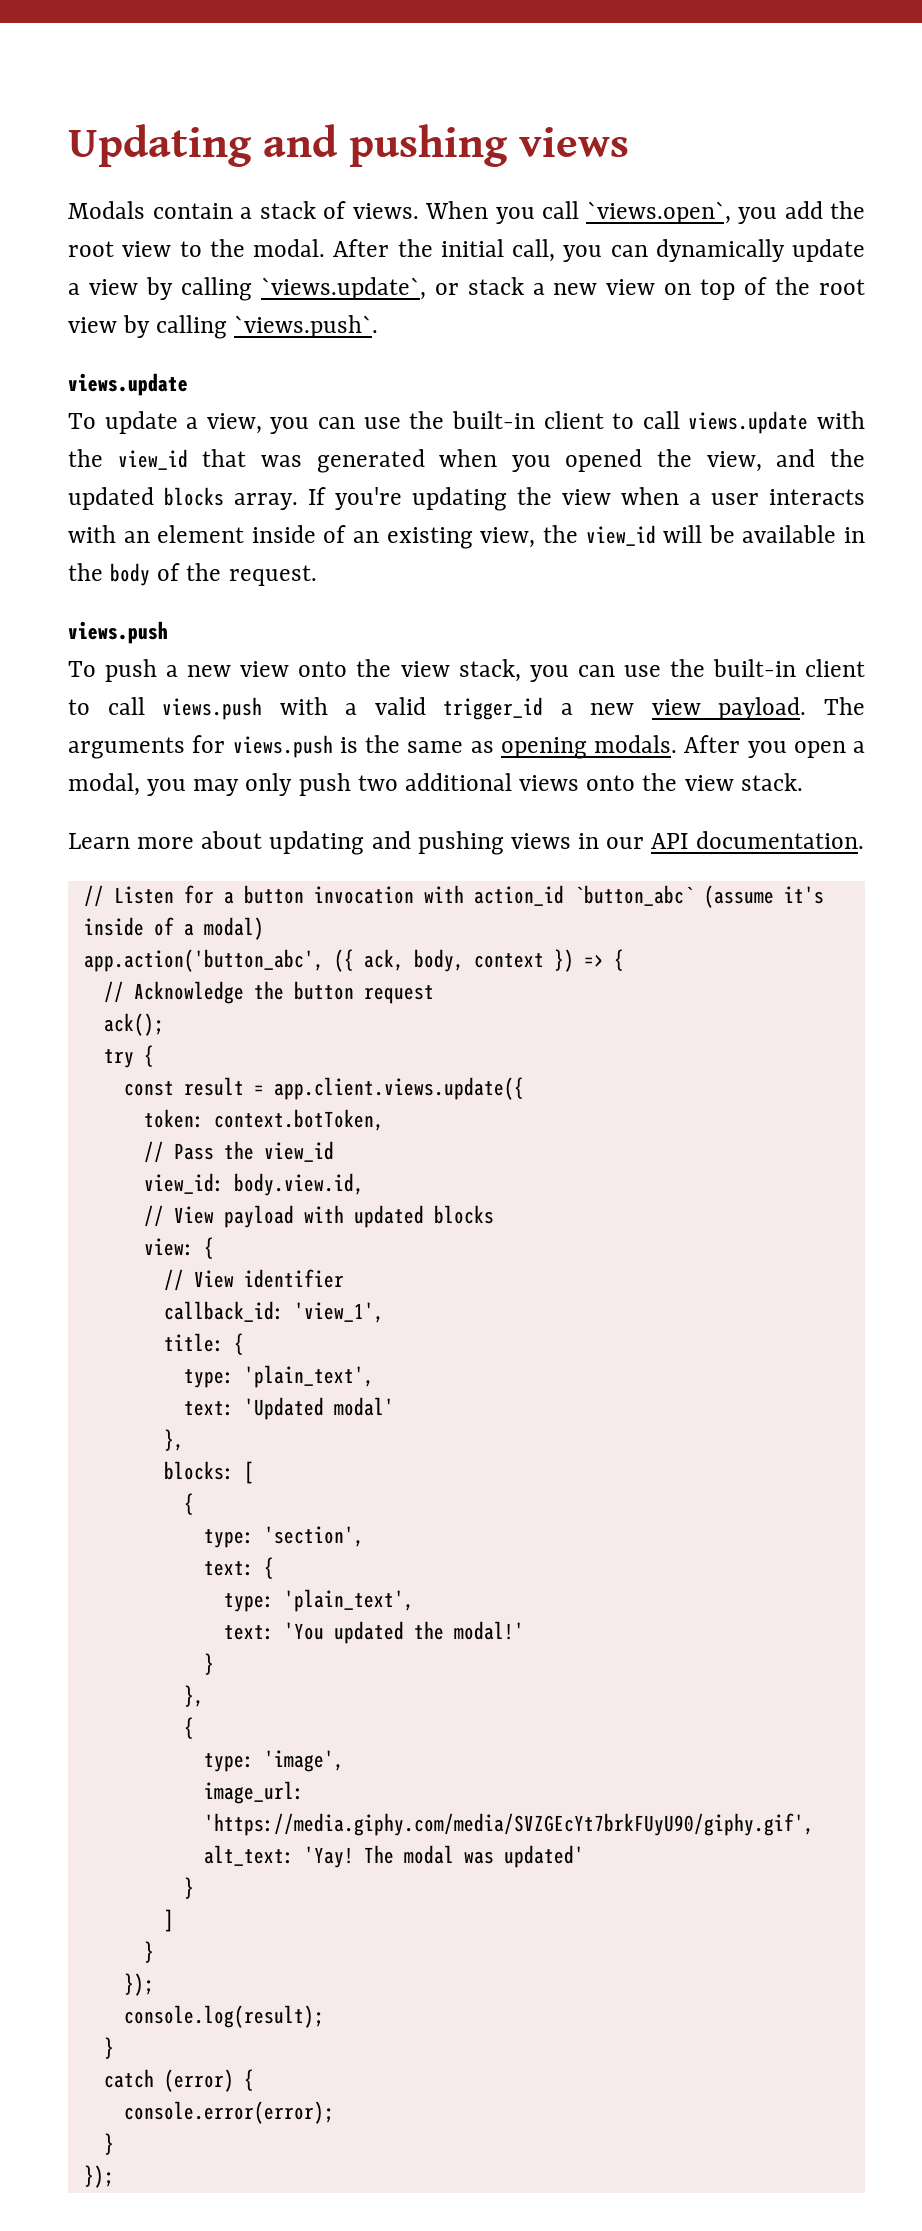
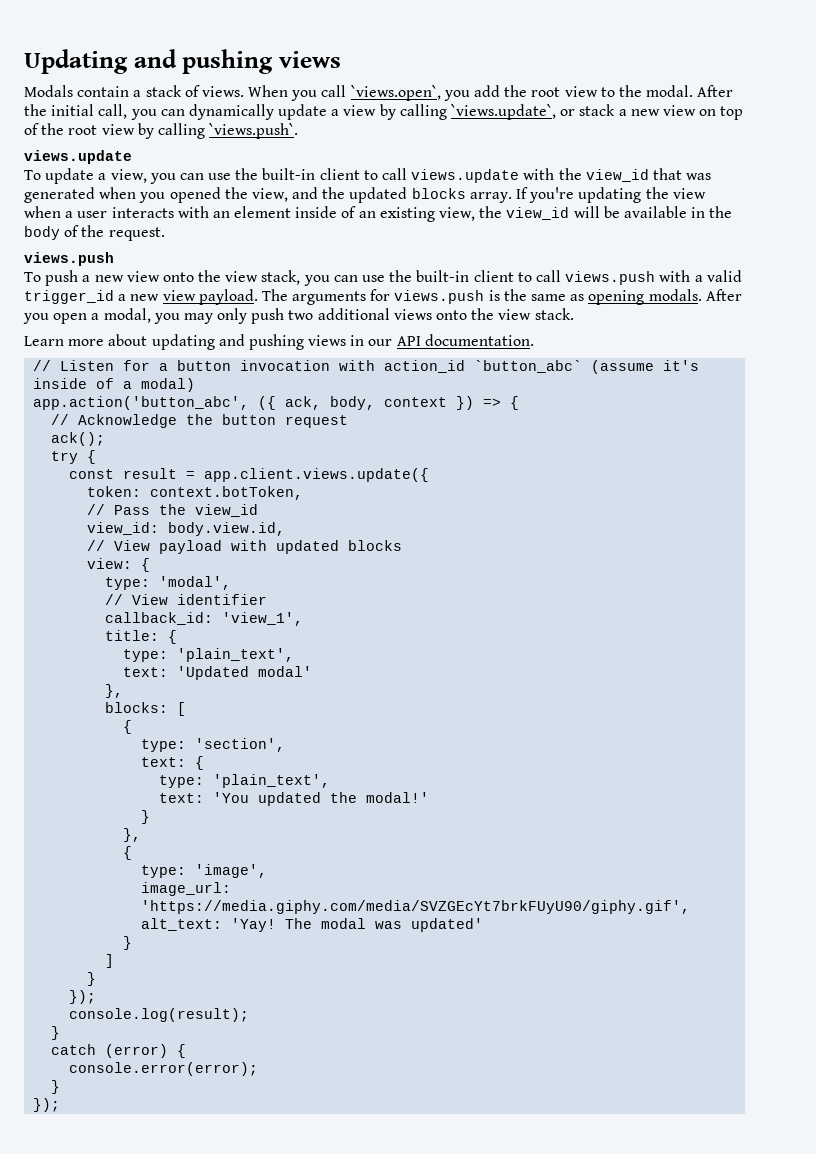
+ type: 'modal',

